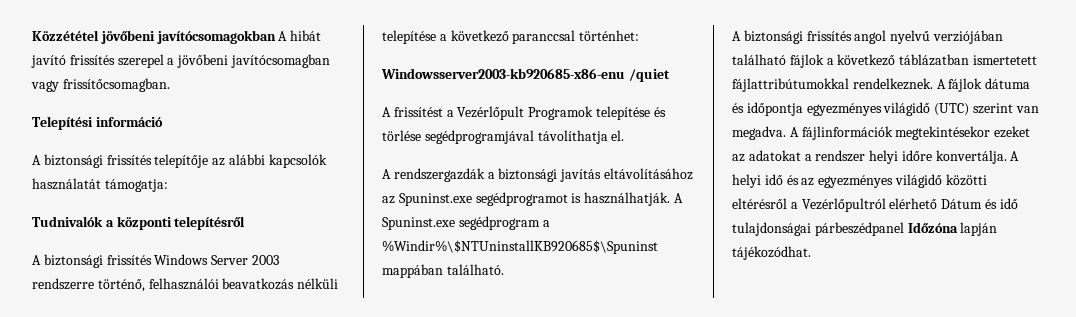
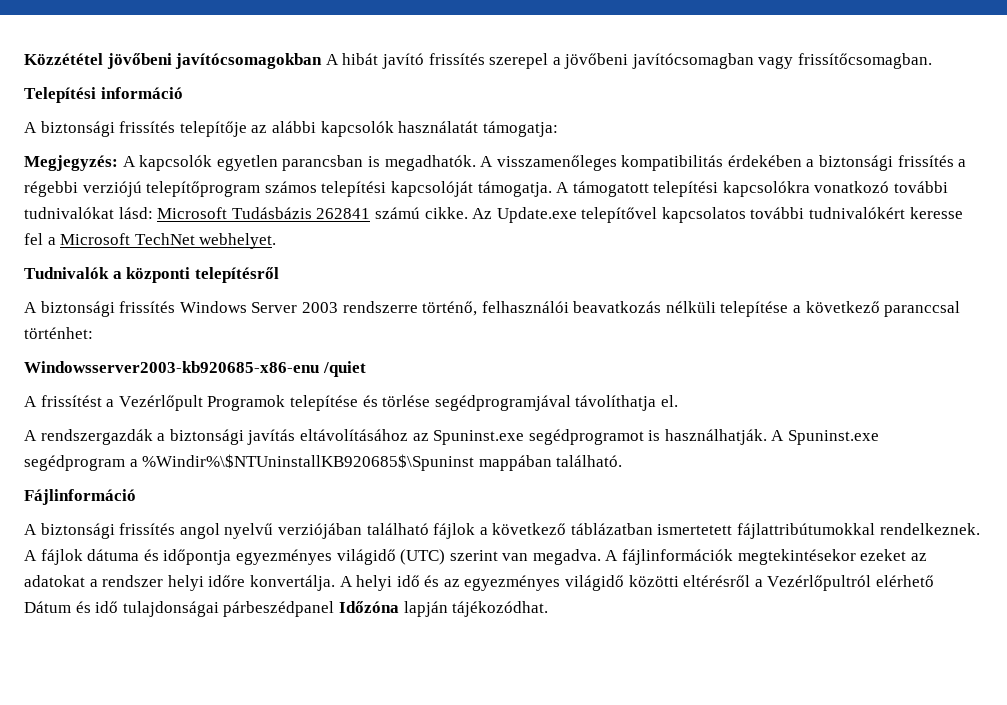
+ Megjegyzés: A kapcsolók egyetlen parancsban is megadhatók. A visszamenőleges kompatibilitás érdekében a biztonsági frissítés a régebbi verziójú telepítőprogram számos telepítési kapcsolóját támogatja. A támogatott telepítési kapcsolókra vonatkozó további tudnivalókat lásd: Microsoft Tudásbázis 262841 számú cikke. Az Update.exe telepítővel kapcsolatos további tudnivalókért keresse fel a Microsoft TechNet webhelyet.
+ Fájlinformáció

